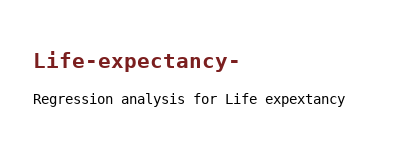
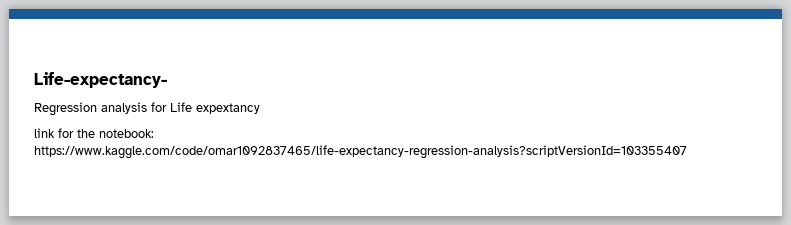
+ link for the notebook: https://www.kaggle.com/code/omar1092837465/life-expectancy-regression-analysis?scriptVersionId=103355407

